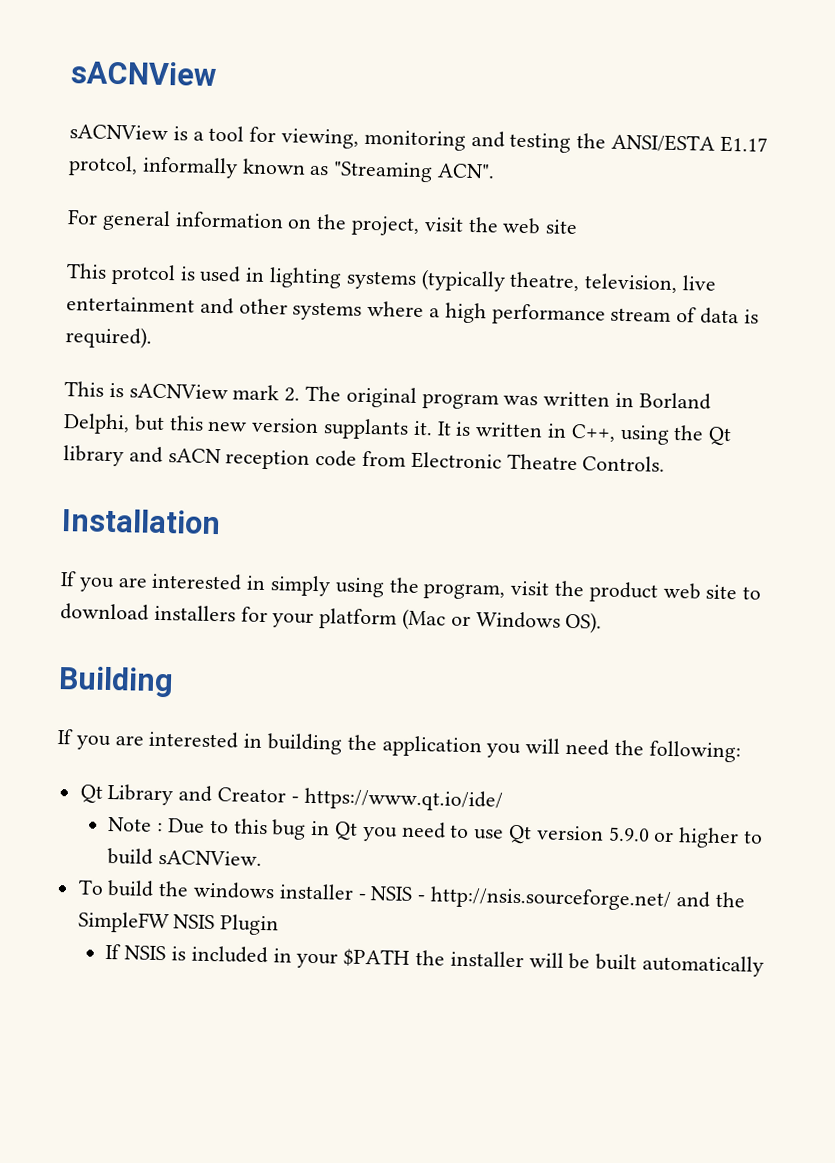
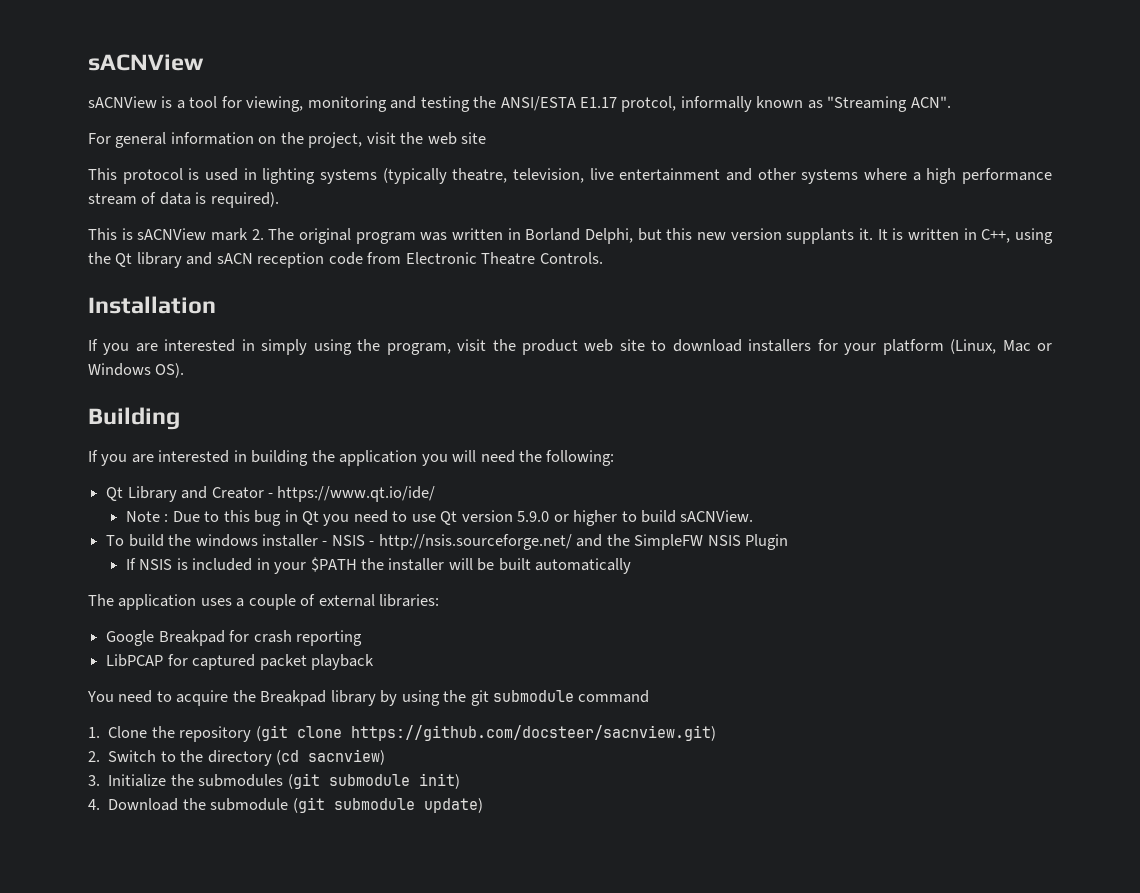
- This protcol is used in lighting systems (typically theatre, television, live entertainment and other systems where a high performance stream of data is required).
+ This protocol is used in lighting systems (typically theatre, television, live entertainment and other systems where a high performance stream of data is required).
- If you are interested in simply using the program, visit the product web site to download installers for your platform (Mac or Windows OS).
+ If you are interested in simply using the program, visit the product web site to download installers for your platform (Linux, Mac or Windows OS).
+ The application uses a couple of external libraries:
+ Google Breakpad for crash reporting
+ LibPCAP for captured packet playback
+ You need to acquire the Breakpad library by using the git submodule command
+ 1. Clone the repository (git clone https://github.com/docsteer/sacnview.git)
+ 2. Switch to the directory (cd sacnview)
+ 3. Initialize the submodules (git submodule init)
+ 4. Download the submodule (git submodule update)

